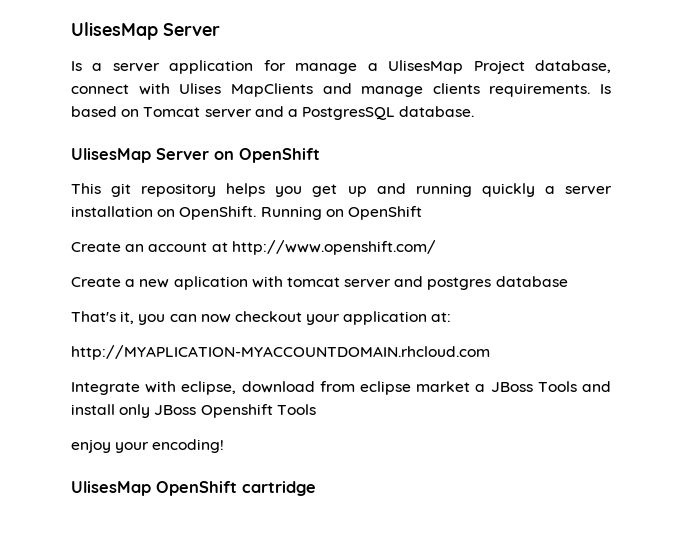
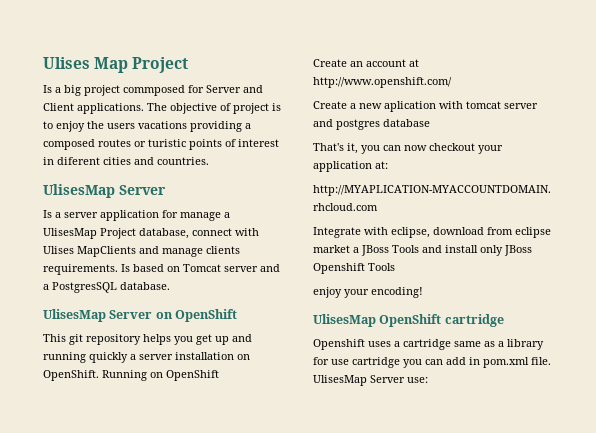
+ Ulises Map Project
+ Is a big project commposed for Server and Client applications. The objective of project is to enjoy the users vacations providing a composed routes or turistic points of interest in diferent cities and countries.
+ Openshift uses a cartridge same as a library for use cartridge you can add in pom.xml file. UlisesMap Server use:

